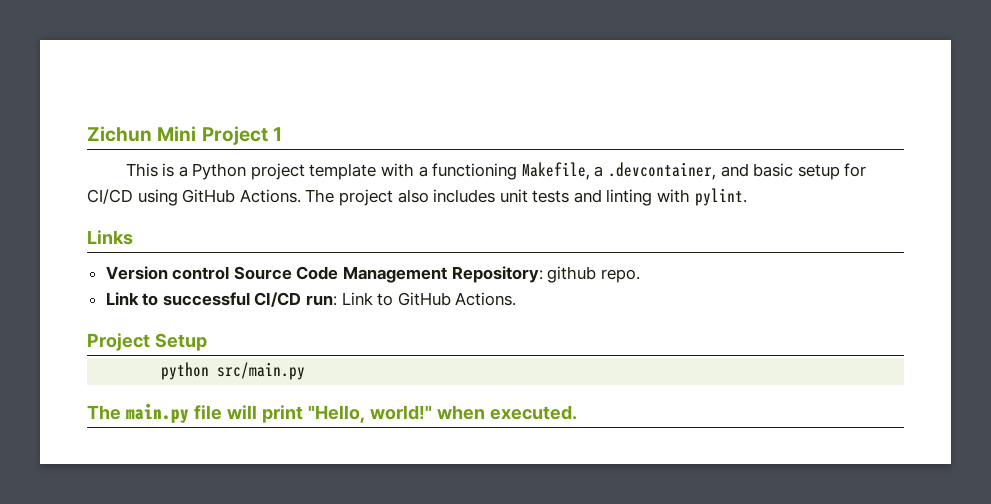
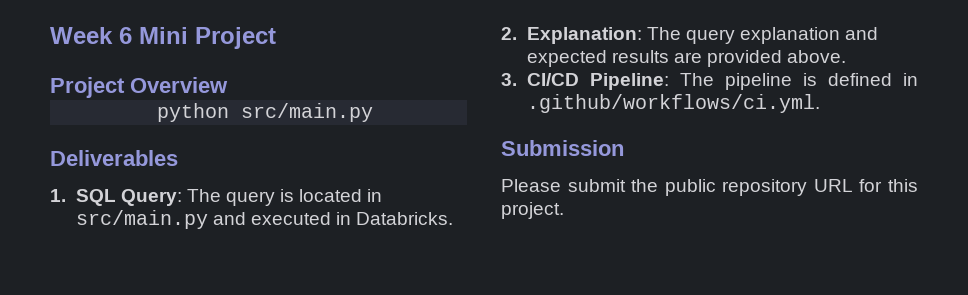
- Zichun Mini Project 1
- This is a Python project template with a functioning Makefile, a .devcontainer, and basic setup for CI/CD using GitHub Actions. The project also includes unit tests and linting with pylint.
- Links
- Version control Source Code Management Repository: github repo.
- Link to successful CI/CD run: Link to GitHub Actions.
- Project Setup
+ Week 6 Mini Project
+ Project Overview
- The main.py file will print "Hello, world!" when executed.
+ Deliverables
+ 1. SQL Query: The query is located in src/main.py and executed in Databricks.
+ 2. Explanation: The query explanation and expected results are provided above.
+ 3. CI/CD Pipeline: The pipeline is defined in .github/workflows/ci.yml.
+ Submission
+ Please submit the public repository URL for this project.

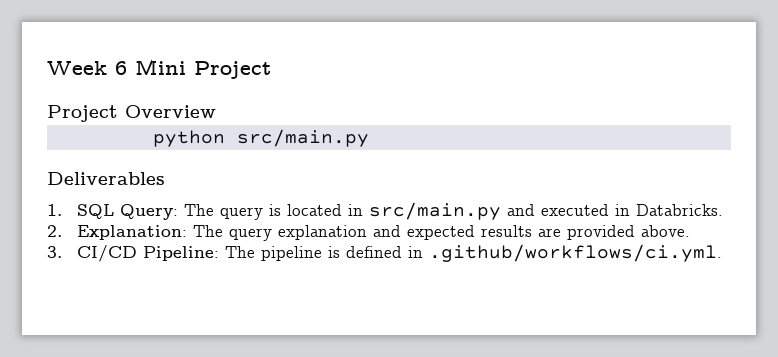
- Submission
- Please submit the public repository URL for this project.

